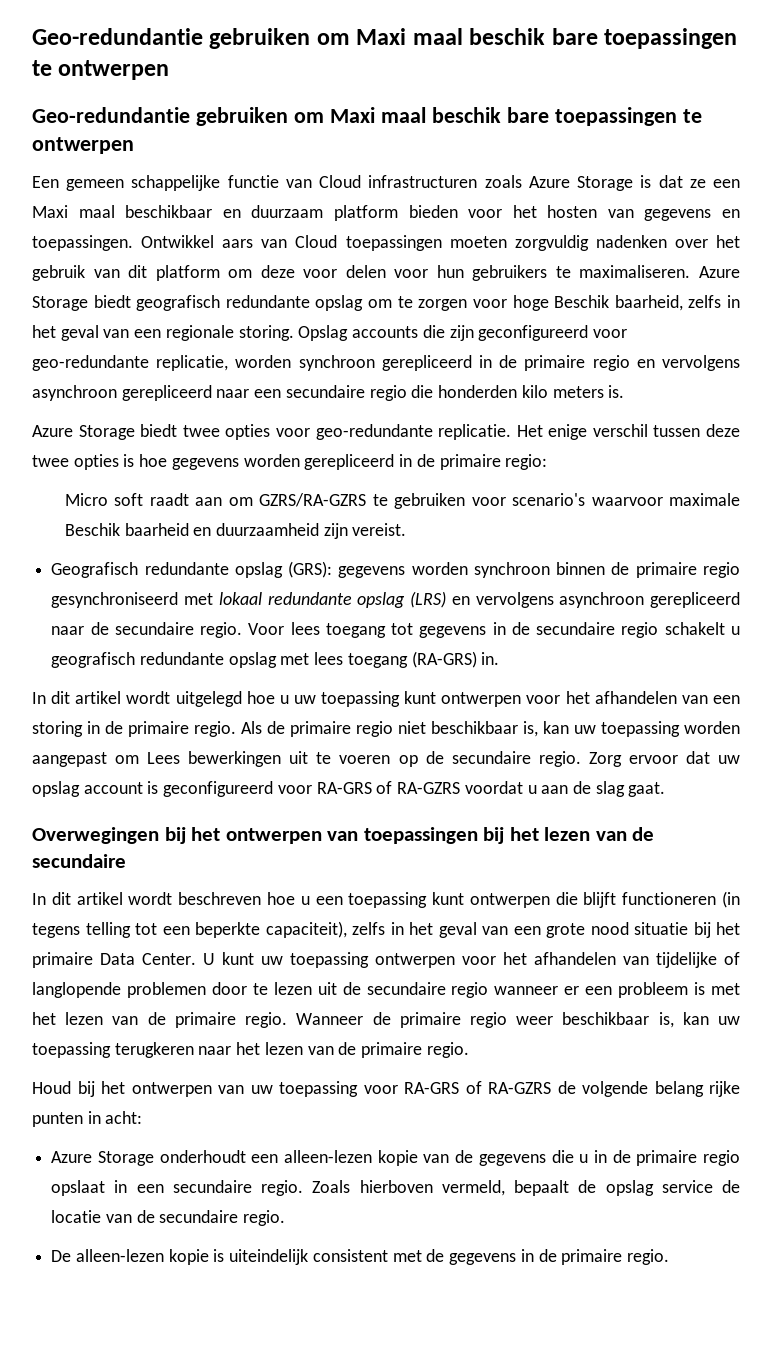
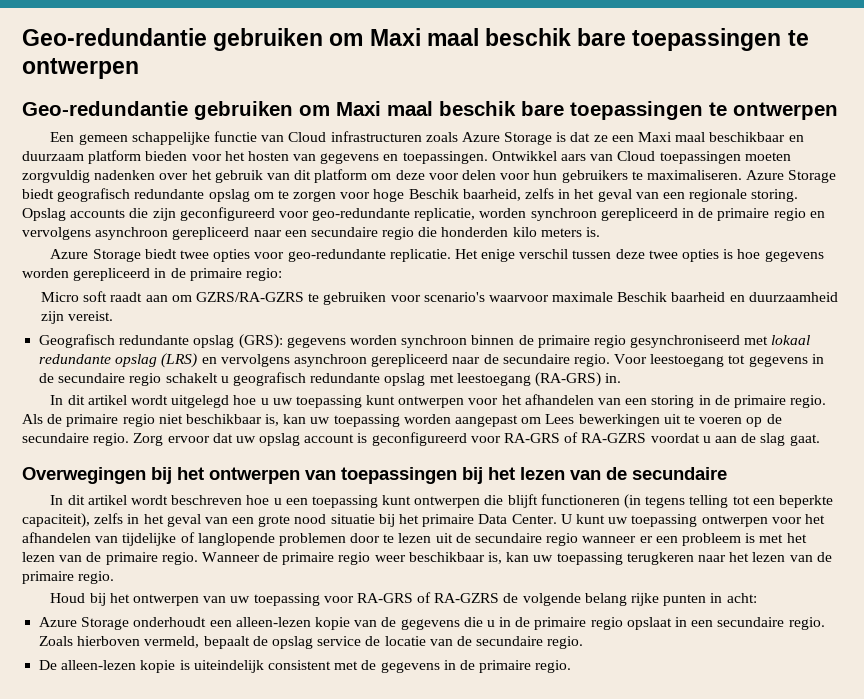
- Voor lees toegang tot gegevens in de secundaire regio schakelt u geografisch redundante opslag met lees toegang (RA-GRS) in.
+ Voor leestoegang tot gegevens in de secundaire regio schakelt u geografisch redundante opslag met leestoegang (RA-GRS) in.

